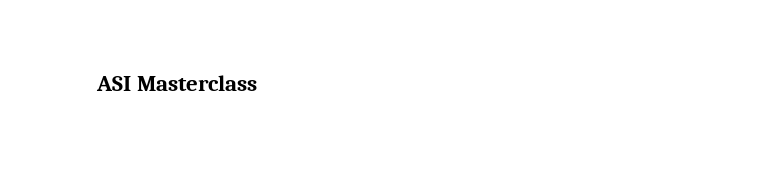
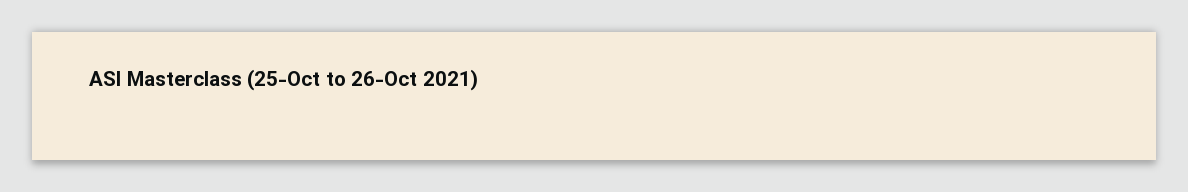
- ASI Masterclass
+ ASI Masterclass (25-Oct to 26-Oct 2021)

